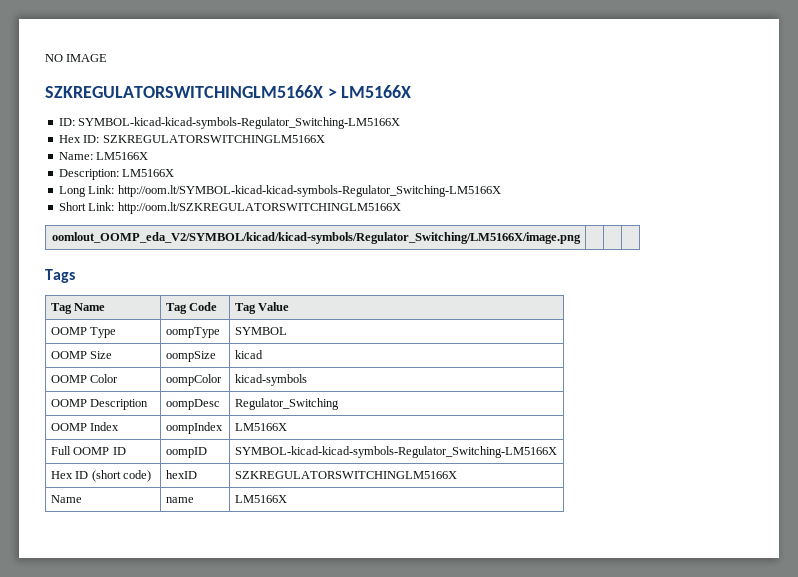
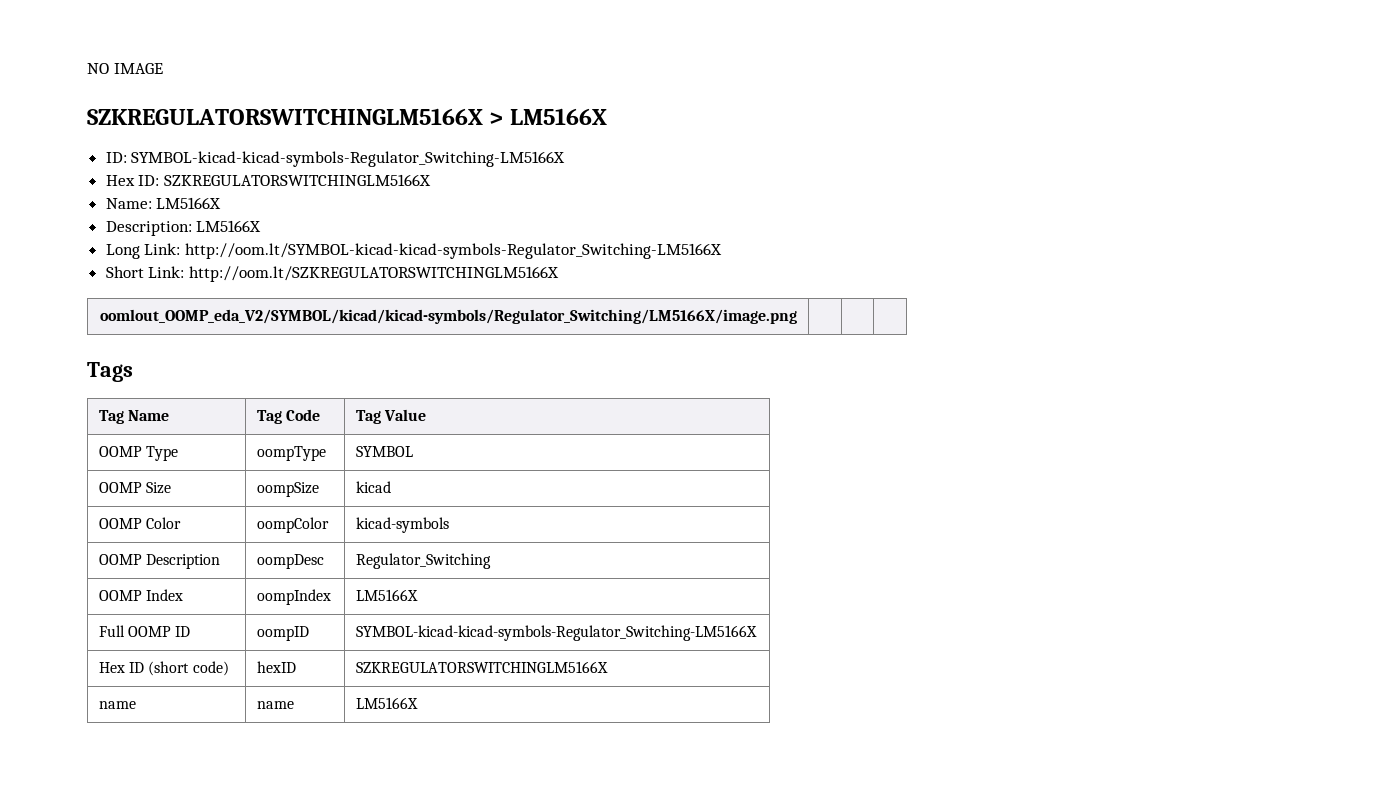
- Name | name | LM5166X
+ name | name | LM5166X

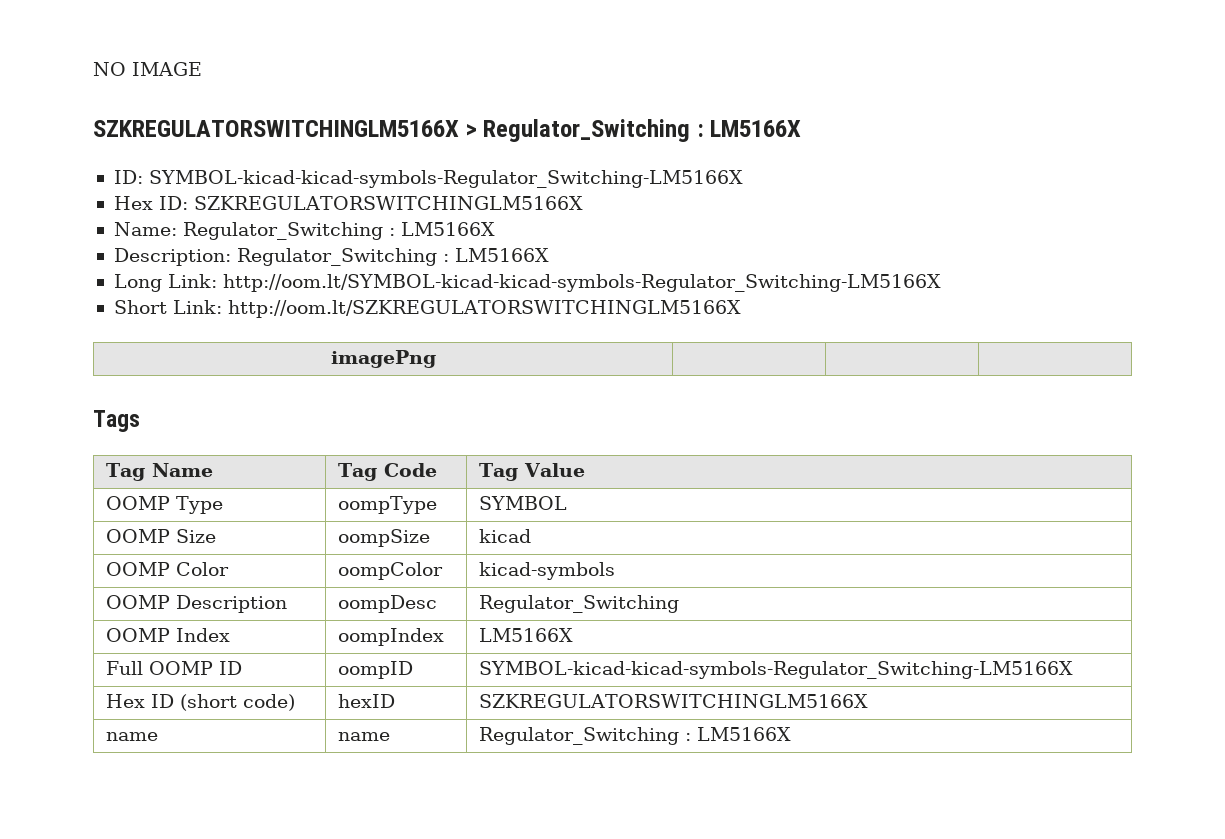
- SZKREGULATORSWITCHINGLM5166X > LM5166X
+ SZKREGULATORSWITCHINGLM5166X > Regulator_Switching : LM5166X
- Name: LM5166X
+ Name: Regulator_Switching : LM5166X
- Description: LM5166X
+ Description: Regulator_Switching : LM5166X
- oomlout_OOMP_eda_V2/SYMBOL/kicad/kicad-symbols/Regulator_Switching/LM5166X/image.png | | |
+ imagePng | | |
- name | name | LM5166X
+ name | name | Regulator_Switching : LM5166X

